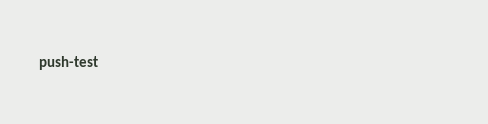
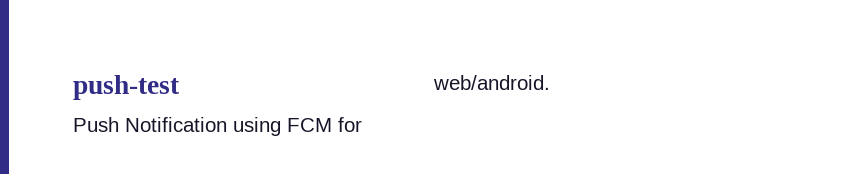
+ Push Notification using FCM for web/android.

